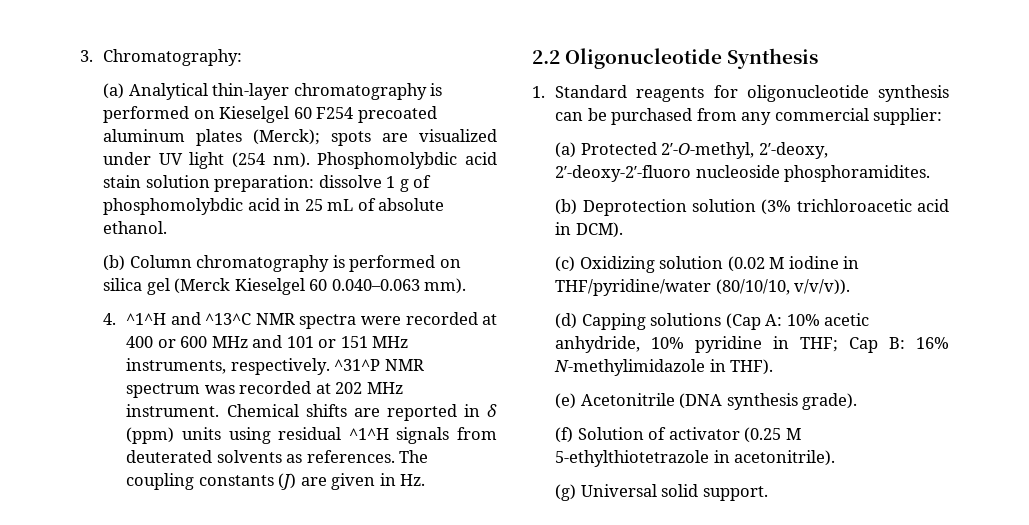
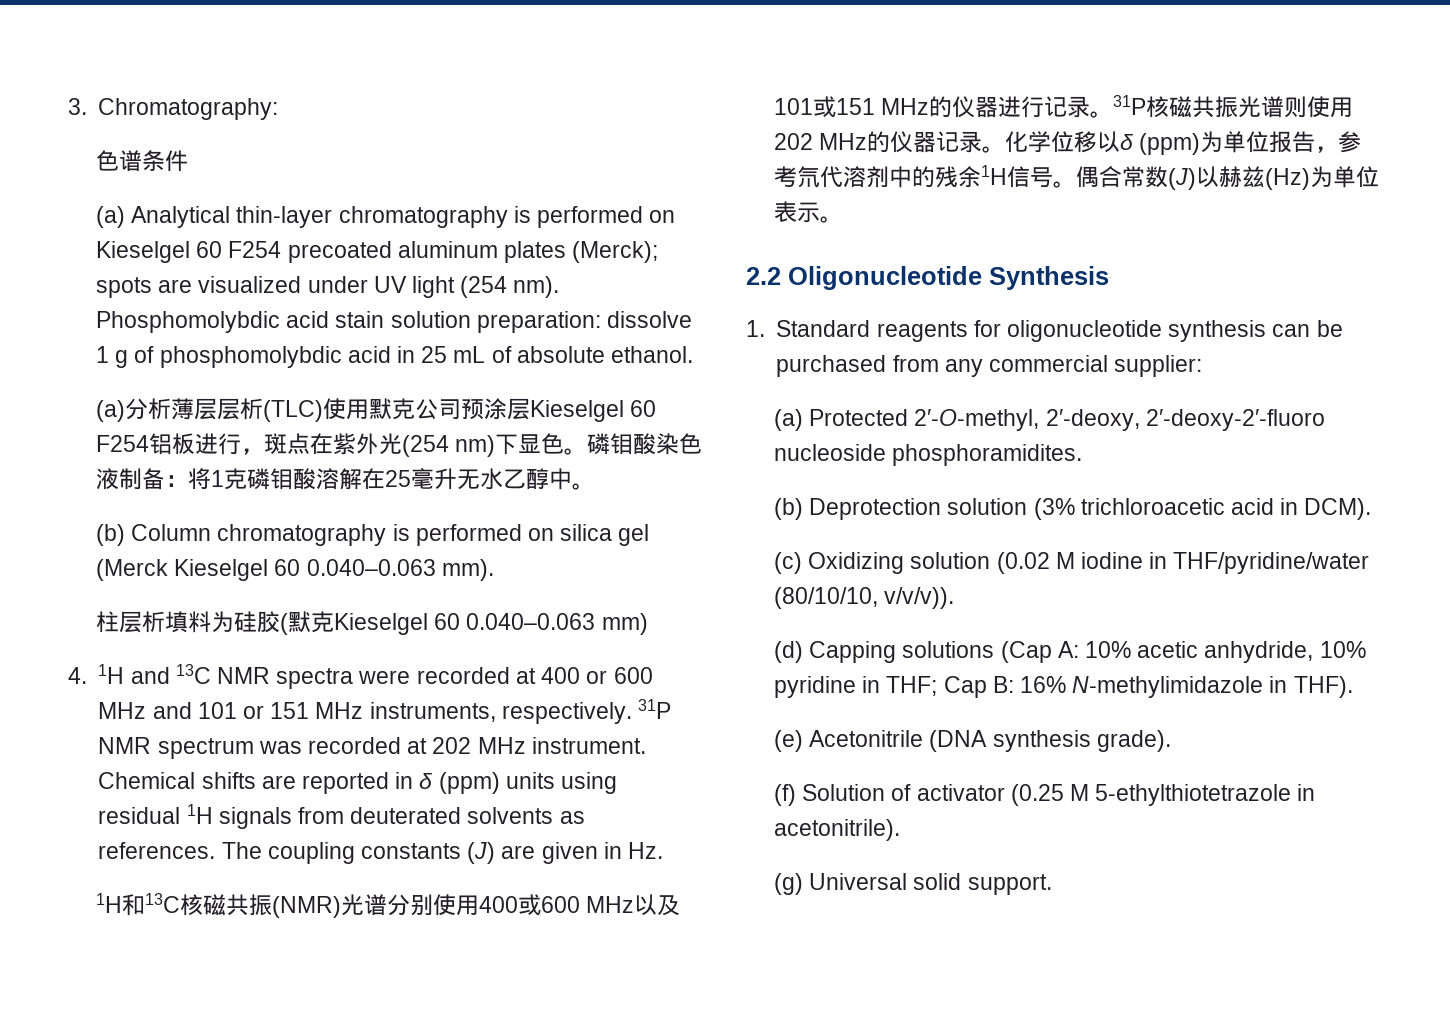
+ 色谱条件
+ (a)分析薄层层析(TLC)使用默克公司预涂层Kieselgel 60 F254铝板进行，斑点在紫外光(254 nm)下显色。磷钼酸染色液制备：将1克磷钼酸溶解在25毫升无水乙醇中。
- 4. ^1^H and ^13^C NMR spectra were recorded at 400 or 600 MHz and 101 or 151 MHz instruments, respectively.
+ 柱层析填料为硅胶(默克Kieselgel 60 0.040–0.063 mm)
+ 4. 1H and 13C NMR spectra were recorded at 400 or 600 MHz and 101 or 151 MHz instruments, respectively.
- ^31^P NMR spectrum was recorded at 202 MHz instrument.
+ 31P NMR spectrum was recorded at 202 MHz instrument.
- Chemical shifts are reported in δ (ppm) units using residual ^1^H signals from deuterated solvents as references.
+ Chemical shifts are reported in δ (ppm) units using residual 1H signals from deuterated solvents as references.
+ 1H和13C核磁共振(NMR)光谱分别使用400或600 MHz以及101或151 MHz的仪器进行记录。31P核磁共振光谱则使用202 MHz的仪器记录。化学位移以δ (ppm)为单位报告，参考氘代溶剂中的残余1H信号。偶合常数(J)以赫兹(Hz)为单位表示。

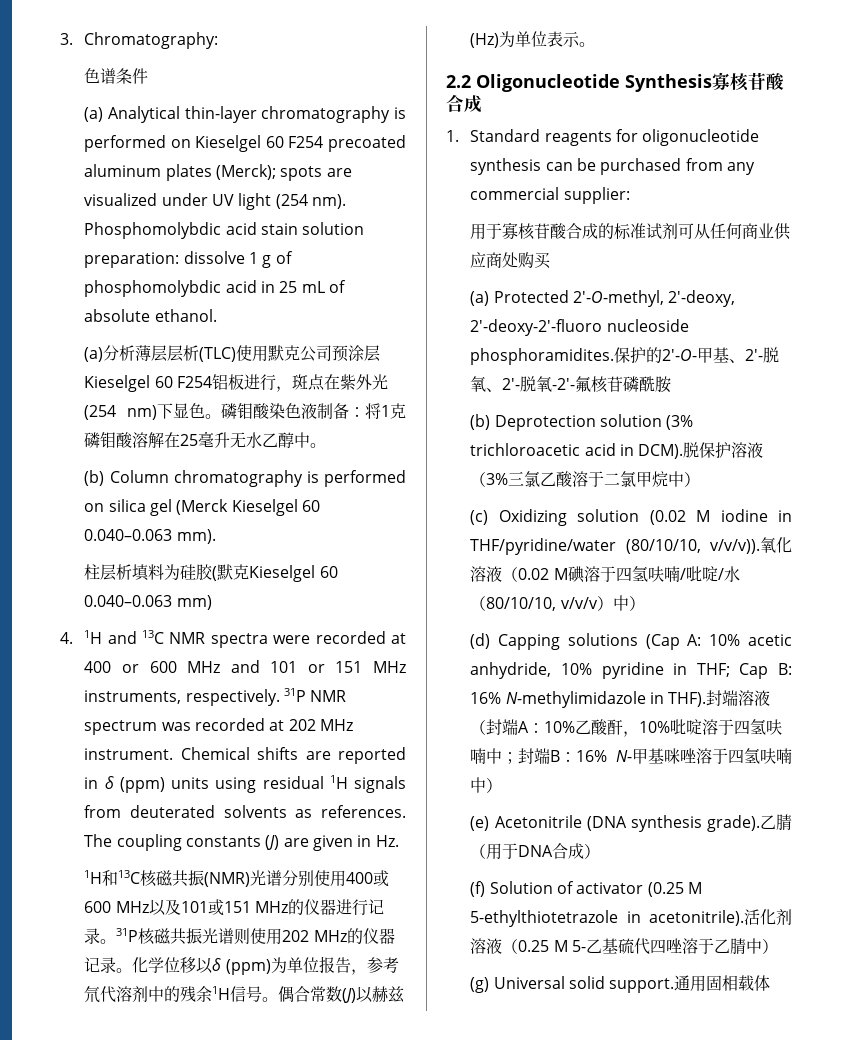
- 2.2 Oligonucleotide Synthesis
+ 2.2 Oligonucleotide Synthesis寡核苷酸合成
+ 用于寡核苷酸合成的标准试剂可从任何商业供应商处购买
+ 保护的2'-O-甲基、2'-脱氧、2'-脱氧-2'-氟核苷磷酰胺
+ 脱保护溶液（3%三氯乙酸溶于二氯甲烷中）
+ 氧化溶液（0.02 M碘溶于四氢呋喃/吡啶/水（80/10/10, v/v/v）中）
+ 封端溶液（封端A：10%乙酸酐，10%吡啶溶于四氢呋喃中；封端B：16% N-甲基咪唑溶于四氢呋喃中）
+ 乙腈（用于DNA合成）
+ 活化剂溶液（0.25 M 5-乙基硫代四唑溶于乙腈中）
+ 通用固相载体

